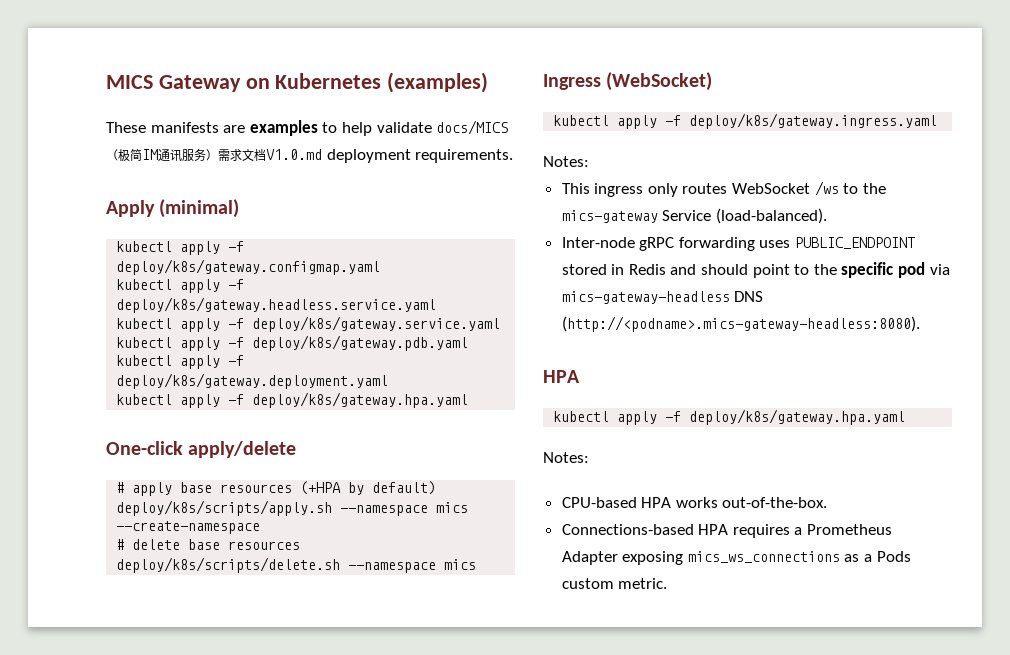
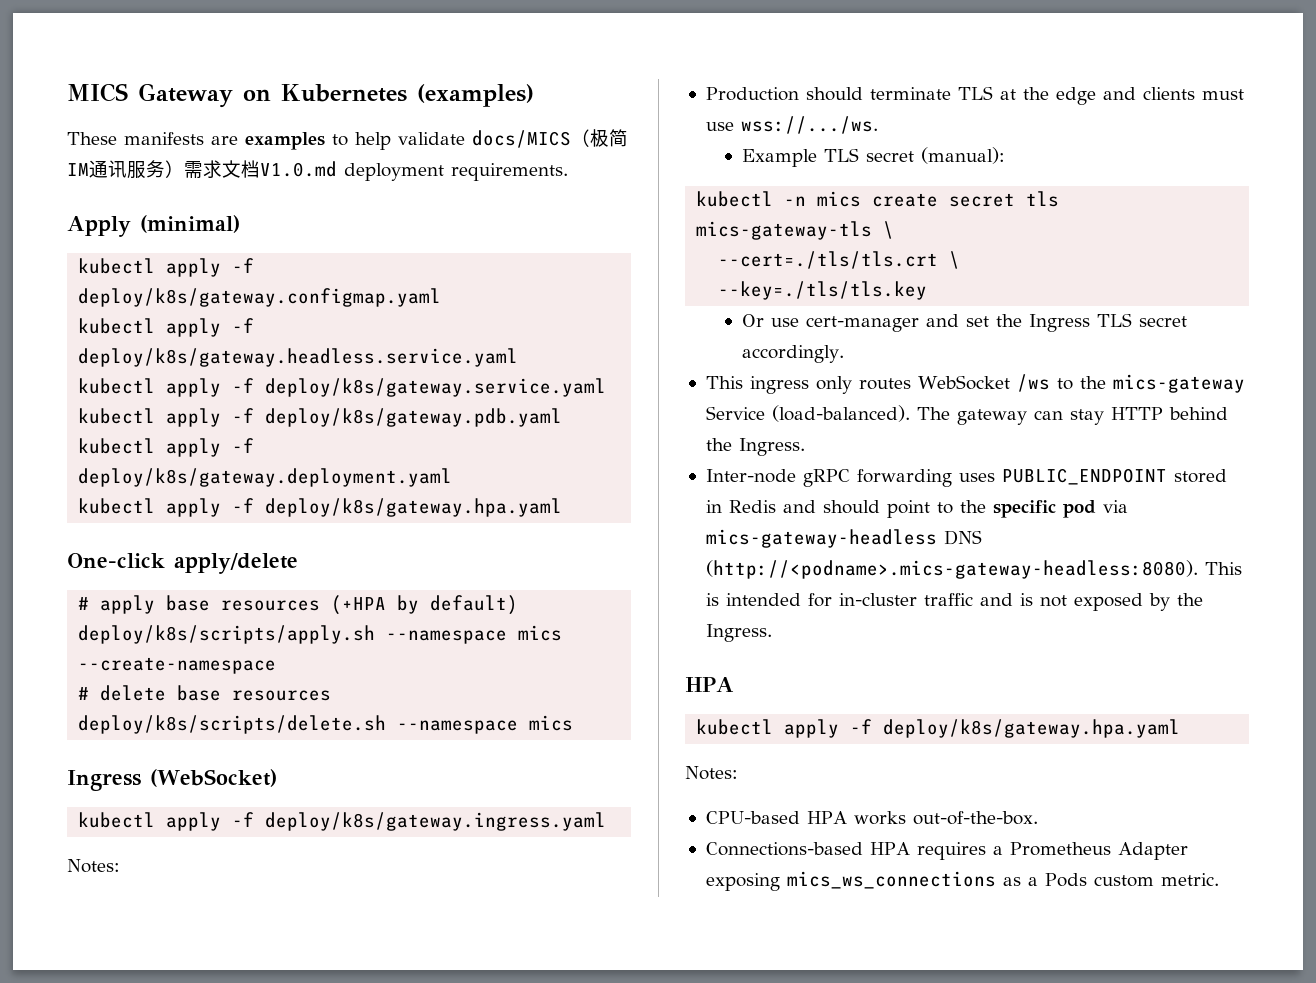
+ Production should terminate TLS at the edge and clients must use wss://.../ws.
+ Example TLS secret (manual):
+ kubectl -n mics create secret tls mics-gateway-tls \
+ --cert=./tls/tls.crt \
+ --key=./tls/tls.key
+ Or use cert-manager and set the Ingress TLS secret accordingly.
+ The gateway can stay HTTP behind the Ingress.
- Inter-node gRPC forwarding uses PUBLIC_ENDPOINT stored in Redis and should point to the specific pod via mics-gateway-headless DNS (http://<podname>.mics-gateway-headless:8080).
+ Inter-node gRPC forwarding uses PUBLIC_ENDPOINT stored in Redis and should point to the specific pod via mics-gateway-headless DNS (http://<podname>.mics-gateway-headless:8080). This is intended for in-cluster traffic and is not exposed by the Ingress.

